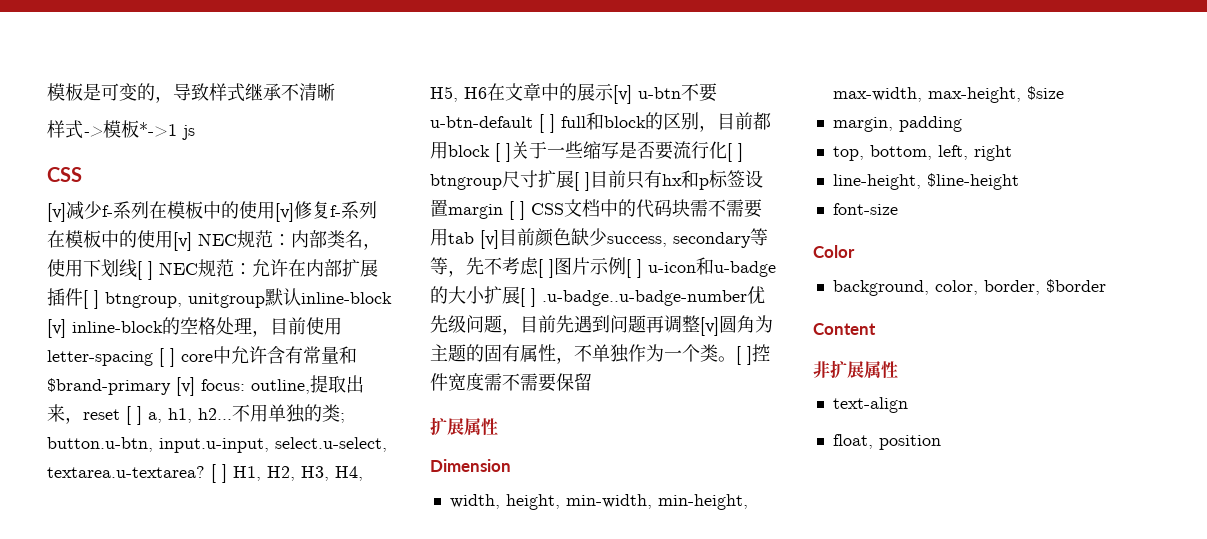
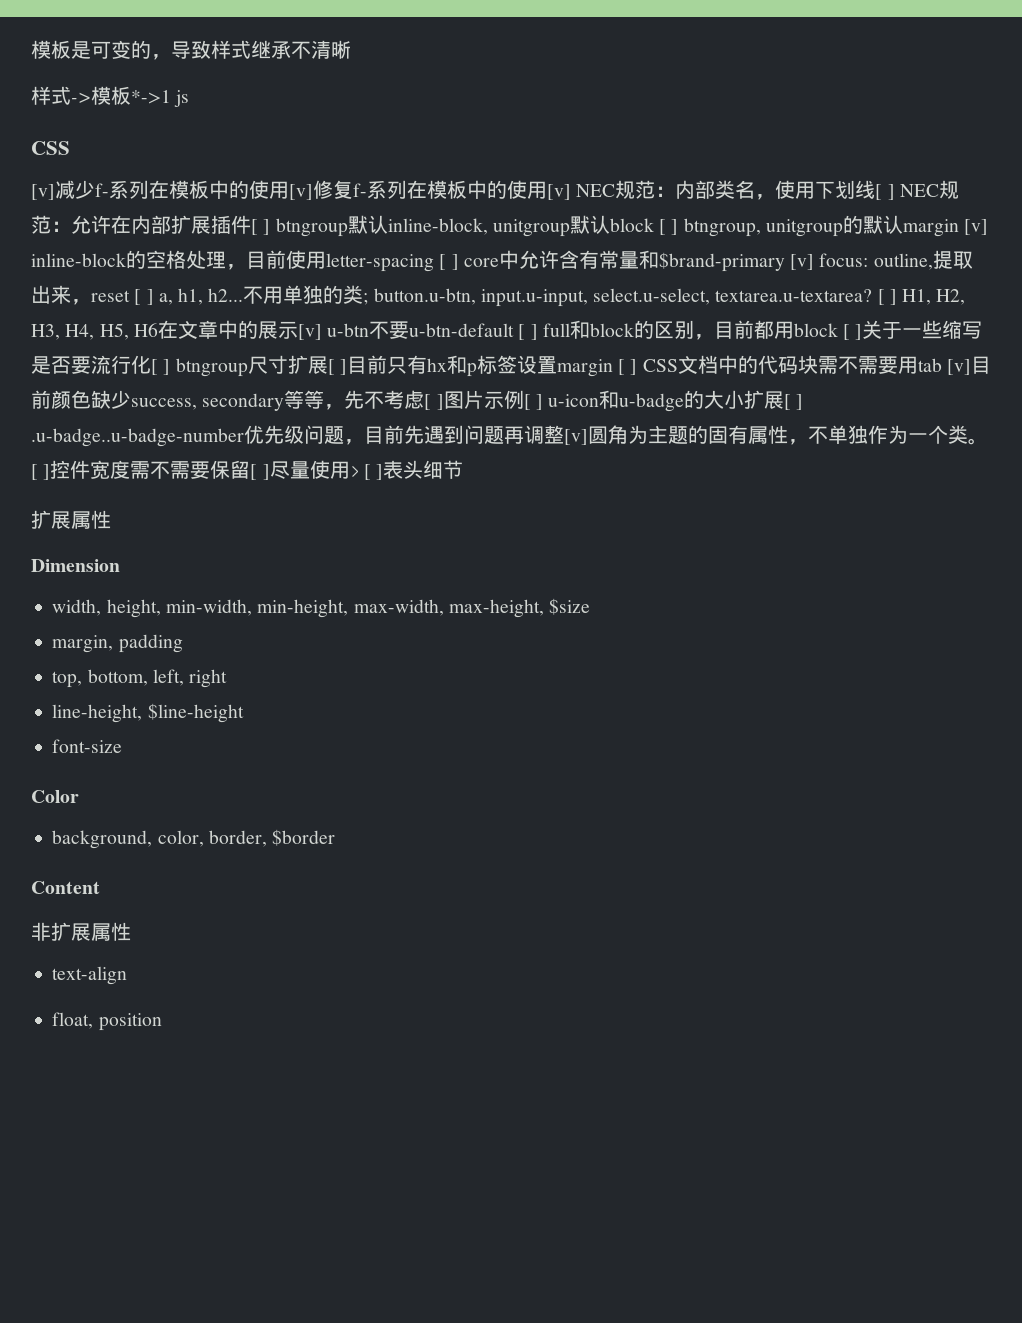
- 允许在内部扩展插件[ ] btngroup, unitgroup默认inline-block [v] inline-block的空格处理，目前使用letter-spacing [ ] core中允许含有常量和$brand-primary [v] focus:
+ 允许在内部扩展插件[ ] btngroup默认inline-block, unitgroup默认block [ ] btngroup, unitgroup的默认margin [v] inline-block的空格处理，目前使用letter-spacing [ ] core中允许含有常量和$brand-primary [v] focus:
- [ ]控件宽度需不需要保留
+ [ ]控件宽度需不需要保留[ ]尽量使用> [ ]表头细节

